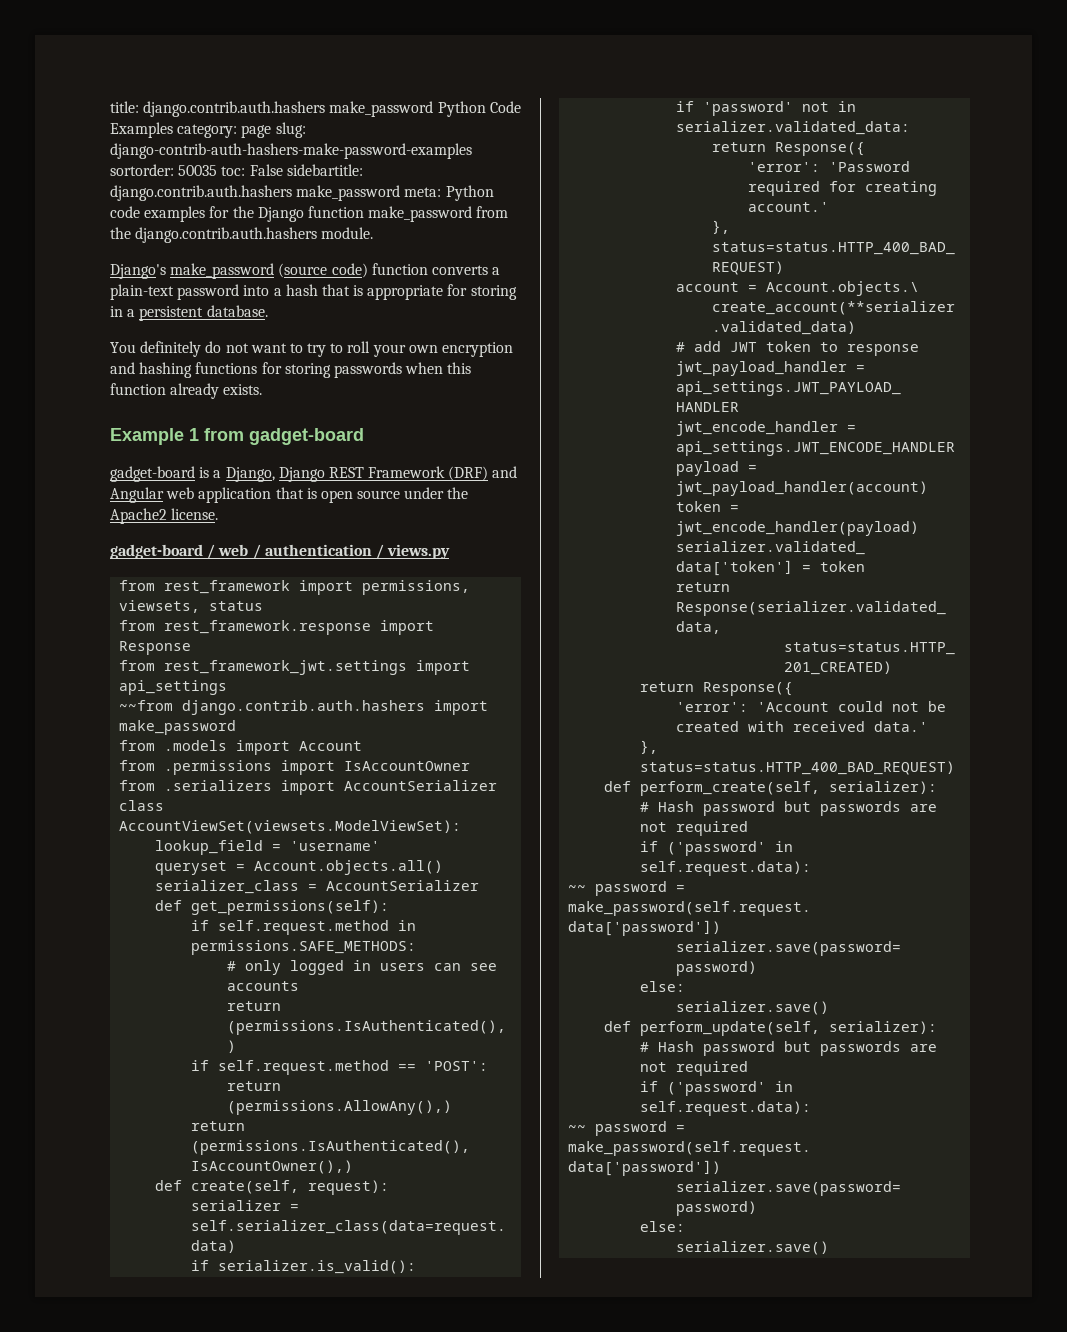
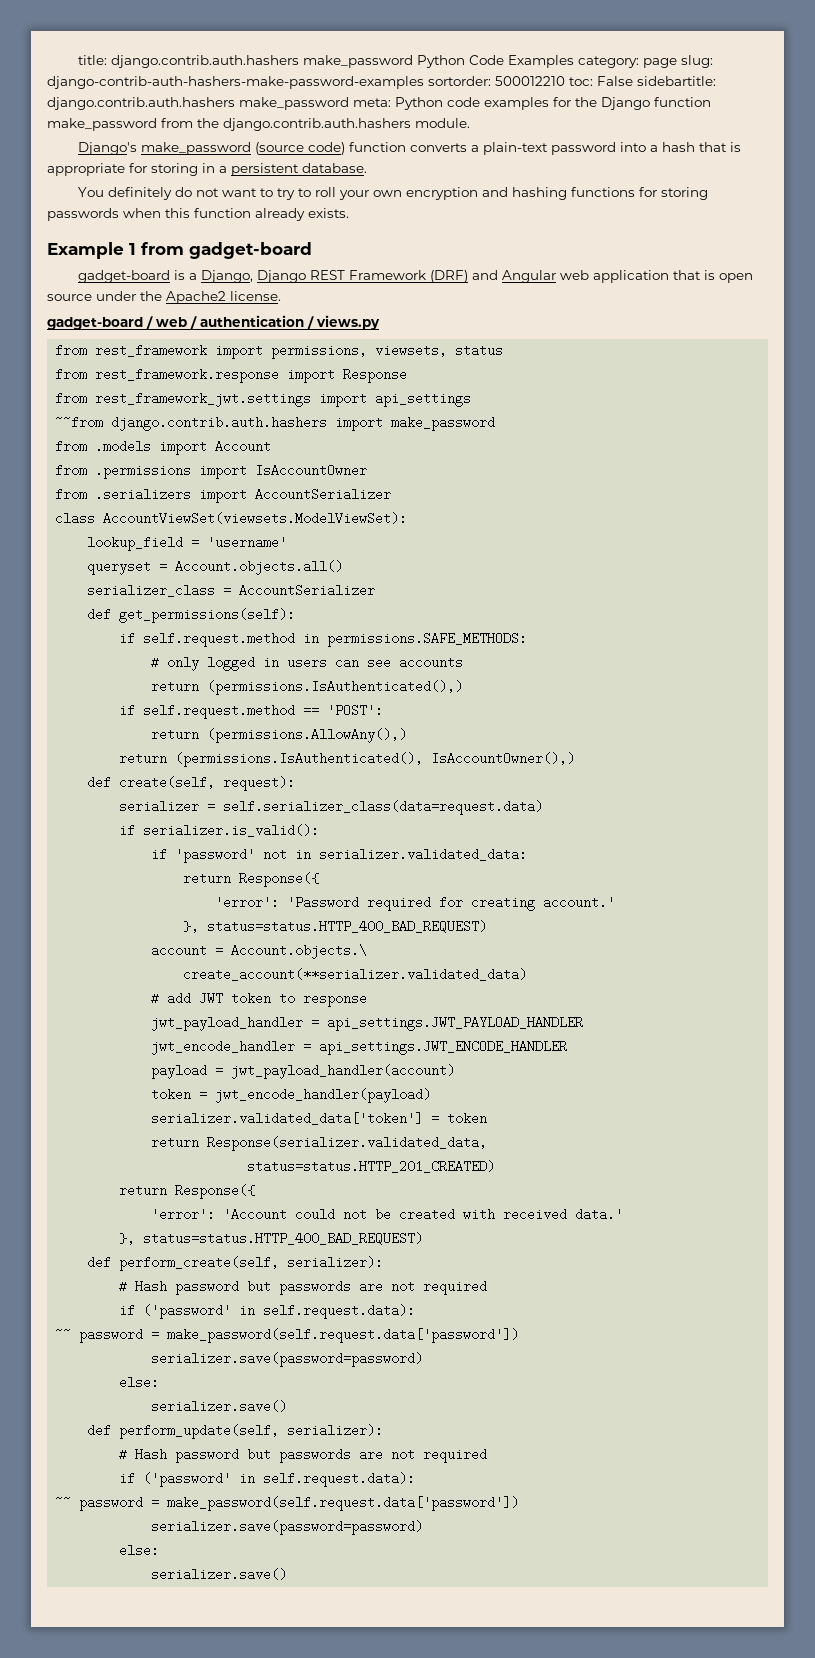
- title: django.contrib.auth.hashers make_password Python Code Examples category: page slug: django-contrib-auth-hashers-make-password-examples sortorder: 50035 toc: False sidebartitle: django.contrib.auth.hashers make_password meta: Python code examples for the Django function make_password from the django.contrib.auth.hashers module.
+ title: django.contrib.auth.hashers make_password Python Code Examples category: page slug: django-contrib-auth-hashers-make-password-examples sortorder: 500012210 toc: False sidebartitle: django.contrib.auth.hashers make_password meta: Python code examples for the Django function make_password from the django.contrib.auth.hashers module.

